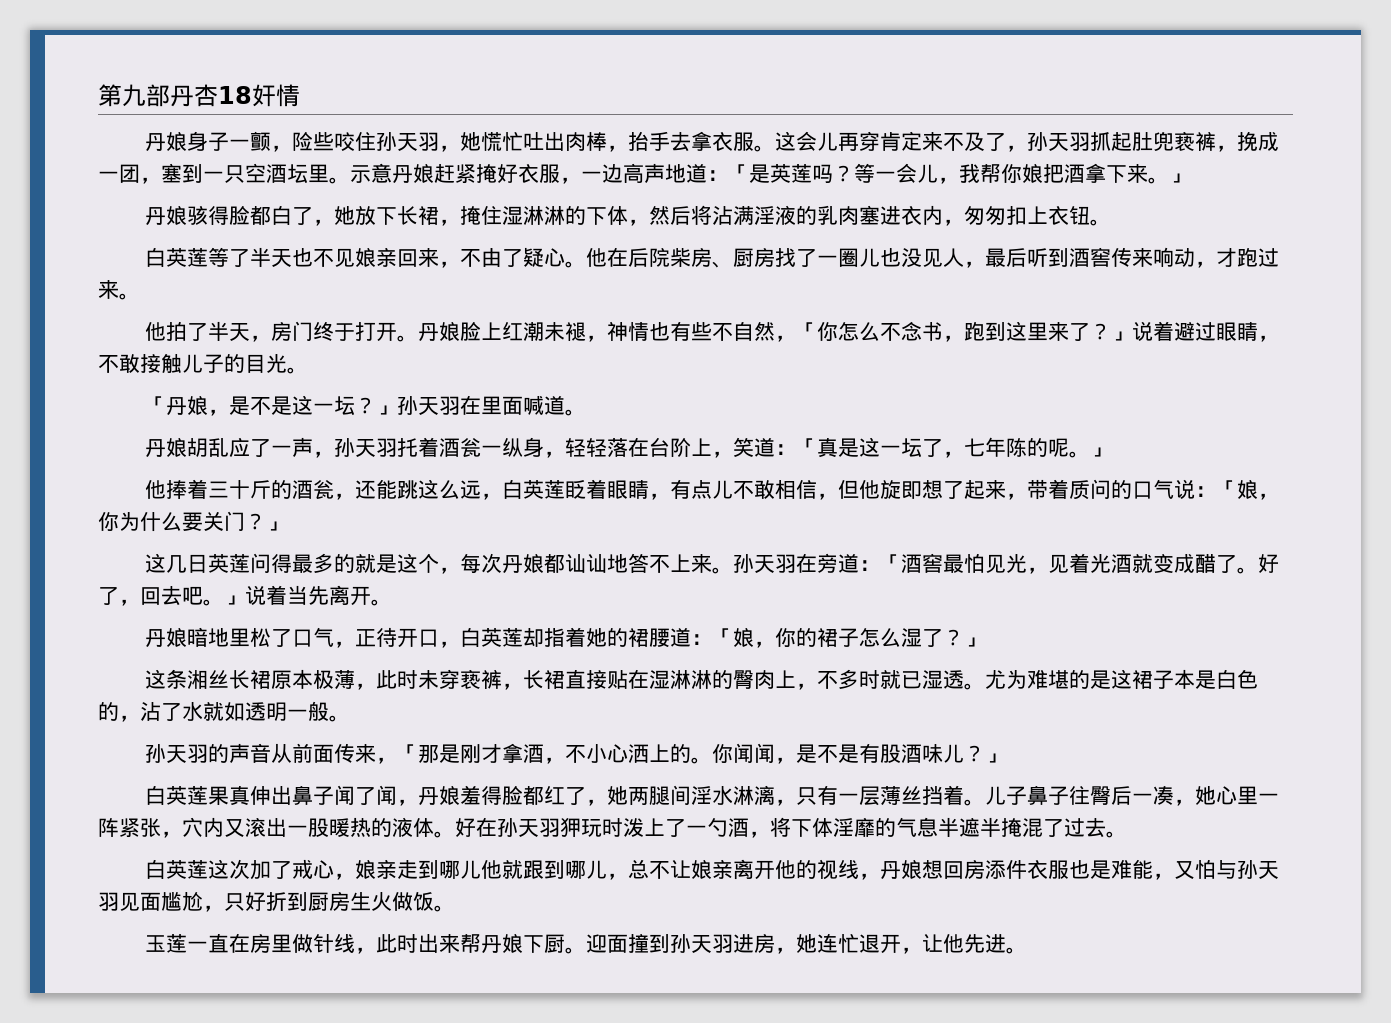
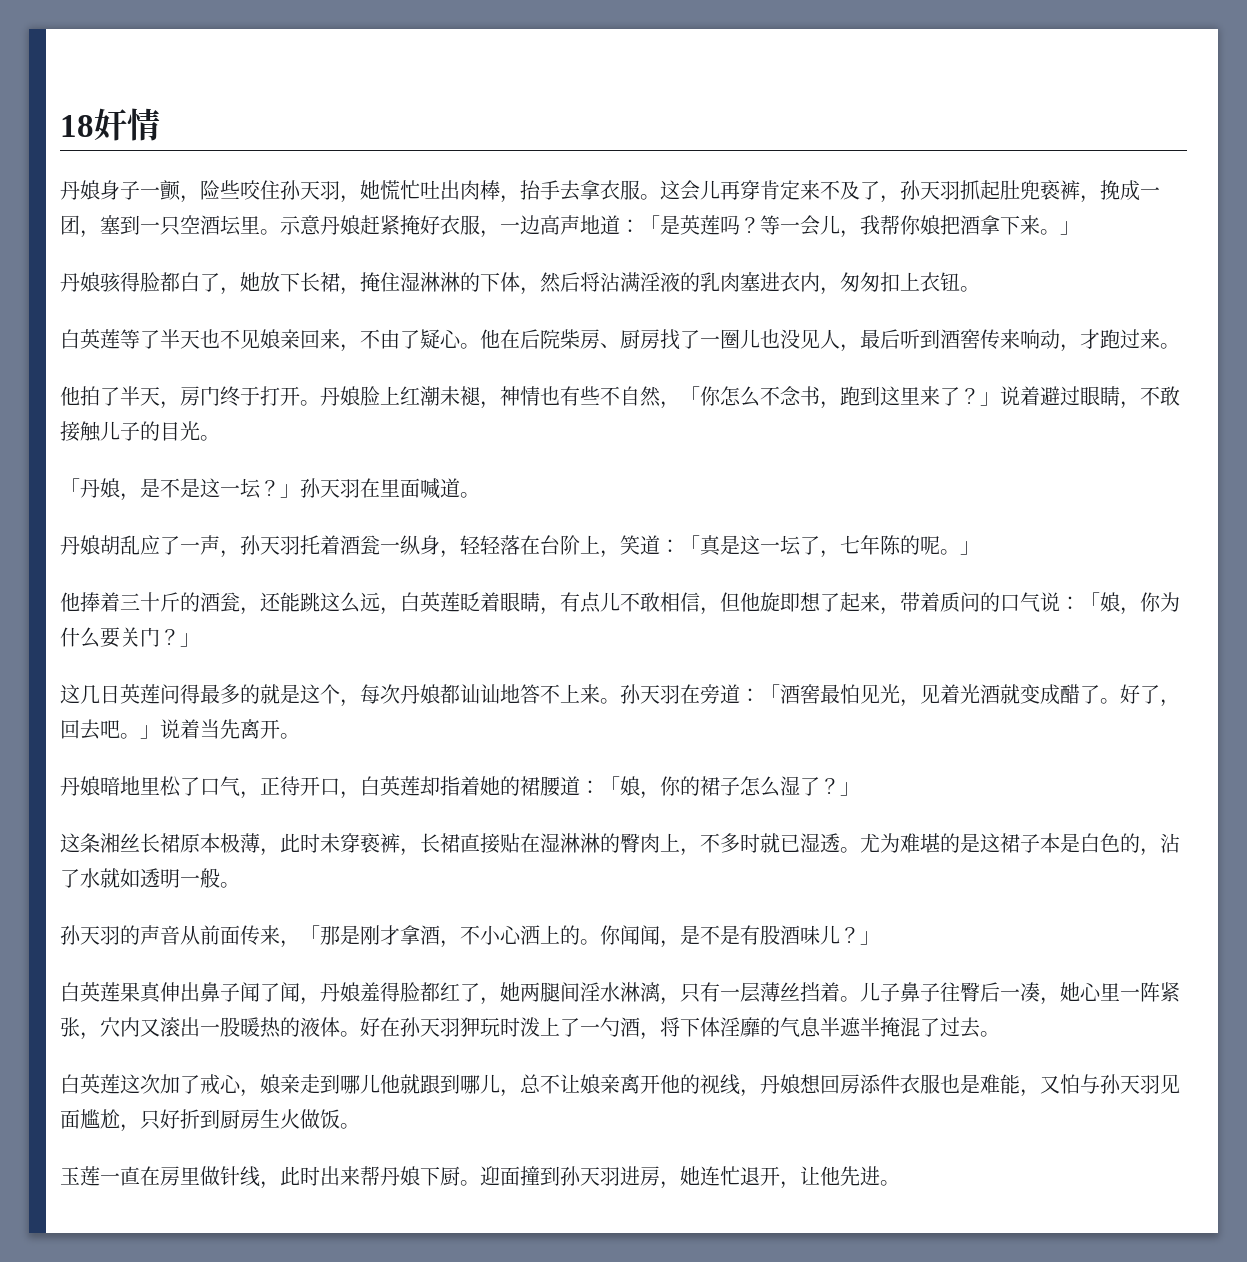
- 第九部丹杏18奸情
+ 18奸情

